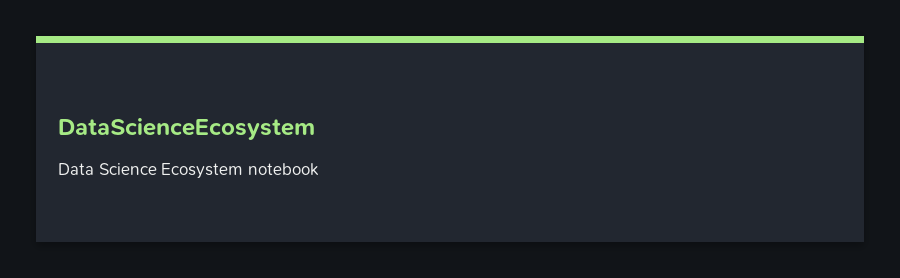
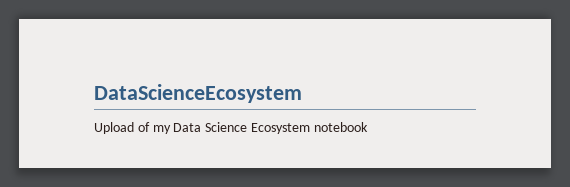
- Data Science Ecosystem notebook
+ Upload of my Data Science Ecosystem notebook

